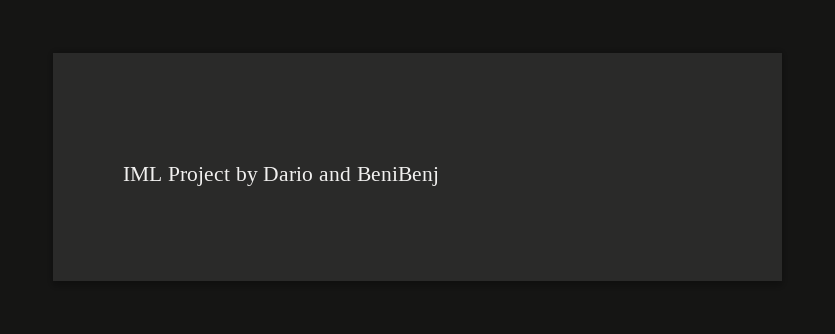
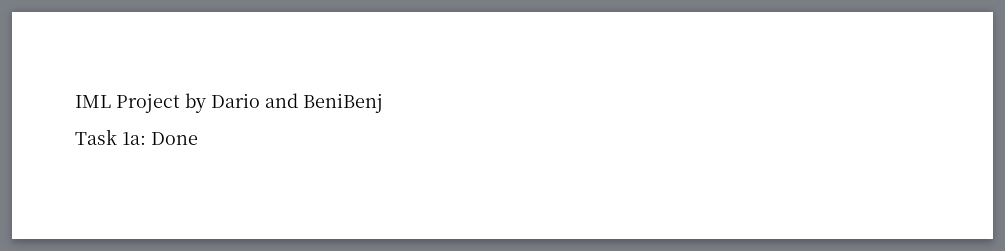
+ Task 1a: Done

